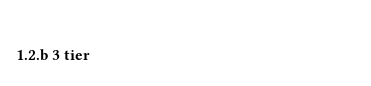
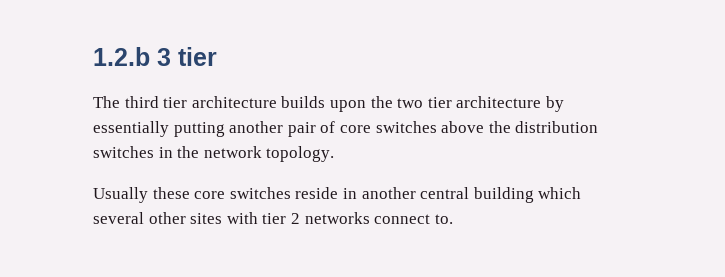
+ The third tier architecture builds upon the two tier architecture by essentially putting another pair of core switches above the distribution switches in the network topology.
+ Usually these core switches reside in another central building which several other sites with tier 2 networks connect to.

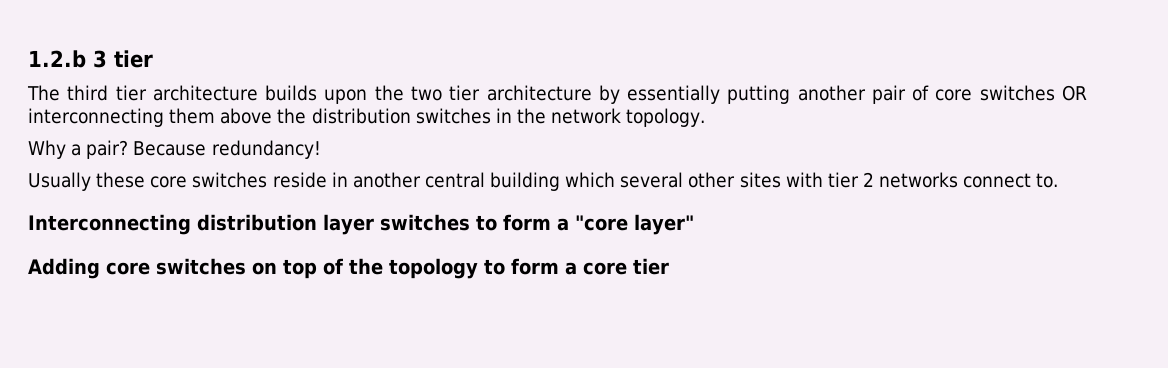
- The third tier architecture builds upon the two tier architecture by essentially putting another pair of core switches above the distribution switches in the network topology.
+ The third tier architecture builds upon the two tier architecture by essentially putting another pair of core switches OR interconnecting them above the distribution switches in the network topology.
+ Why a pair? Because redundancy!
+ Interconnecting distribution layer switches to form a "core layer"
+ Adding core switches on top of the topology to form a core tier

